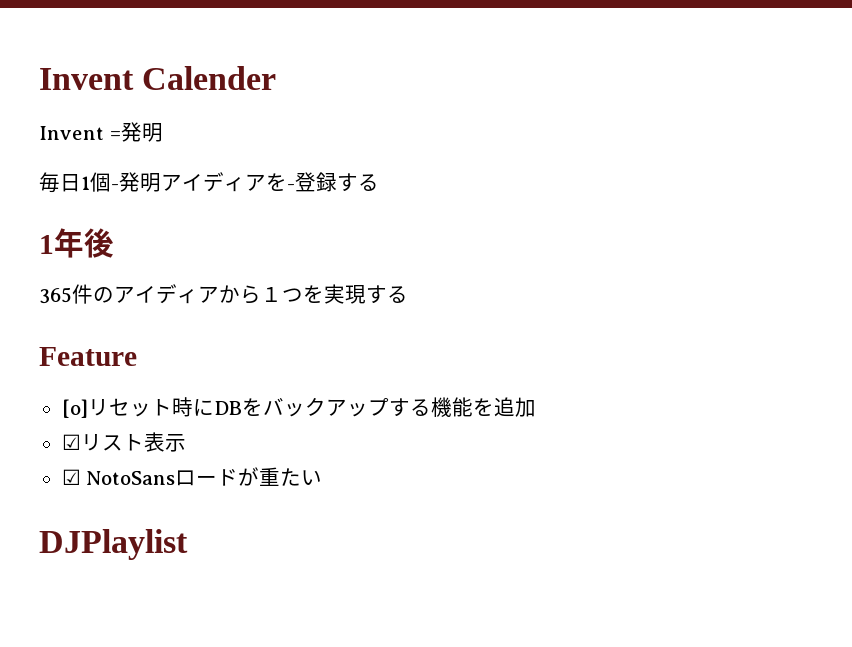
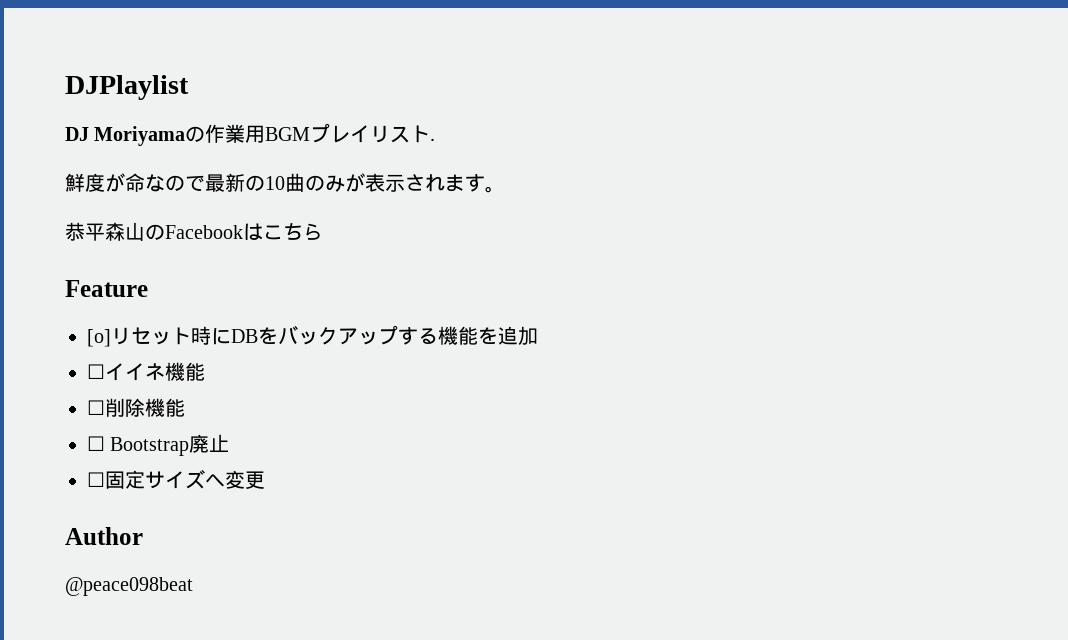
- Invent Calender
- Invent =発明
- 毎日1個-発明アイディアを-登録する
- 1年後
- 365件のアイディアから１つを実現する
+ DJPlaylist
+ DJ Moriyamaの作業用BGMプレイリスト.
+ 鮮度が命なので最新の10曲のみが表示されます。
+ 恭平森山のFacebookはこちら
- ☑リスト表示
- ☑ NotoSansロードが重たい
- DJPlaylist
+ ☐イイネ機能
+ ☐削除機能
+ ☐ Bootstrap廃止
+ ☐固定サイズへ変更
+ Author
+ @peace098beat

